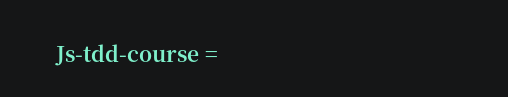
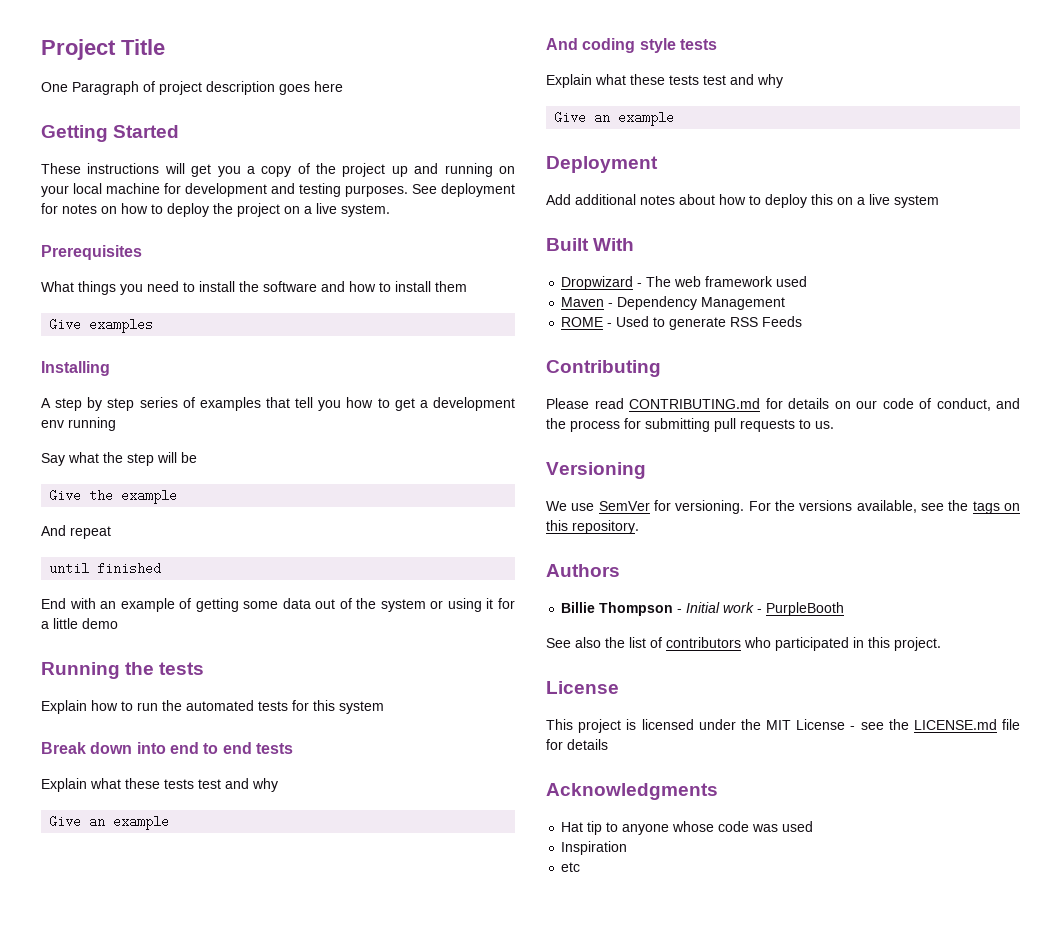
- Js-tdd-course =
+ Project Title
+ One Paragraph of project description goes here
+ Getting Started
+ These instructions will get you a copy of the project up and running on your local machine for development and testing purposes. See deployment for notes on how to deploy the project on a live system.
+ Prerequisites
+ What things you need to install the software and how to install them
+ Give examples
+ Installing
+ A step by step series of examples that tell you how to get a development env running
+ Say what the step will be
+ Give the example
+ And repeat
+ until finished
+ End with an example of getting some data out of the system or using it for a little demo
+ Running the tests
+ Explain how to run the automated tests for this system
+ Break down into end to end tests
+ Explain what these tests test and why
+ Give an example
+ And coding style tests
+ Explain what these tests test and why
+ Give an example
+ Deployment
+ Add additional notes about how to deploy this on a live system
+ Built With
+ Dropwizard - The web framework used
+ Maven - Dependency Management
+ ROME - Used to generate RSS Feeds
+ Contributing
+ Please read CONTRIBUTING.md for details on our code of conduct, and the process for submitting pull requests to us.
+ Versioning
+ We use SemVer for versioning. For the versions available, see the tags on this repository.
+ Authors
+ Billie Thompson - Initial work - PurpleBooth
+ See also the list of contributors who participated in this project.
+ License
+ This project is licensed under the MIT License - see the LICENSE.md file for details
+ Acknowledgments
+ Hat tip to anyone whose code was used
+ Inspiration
+ etc

